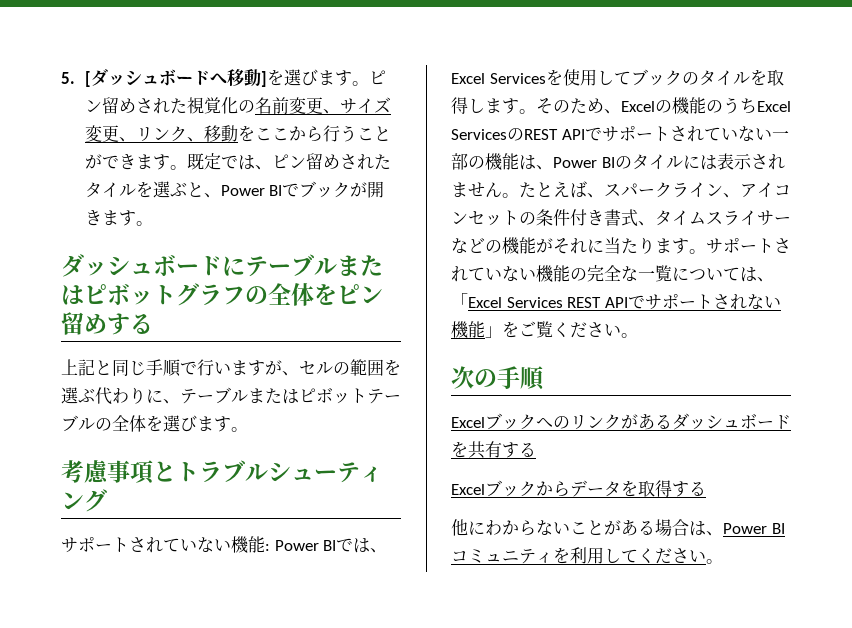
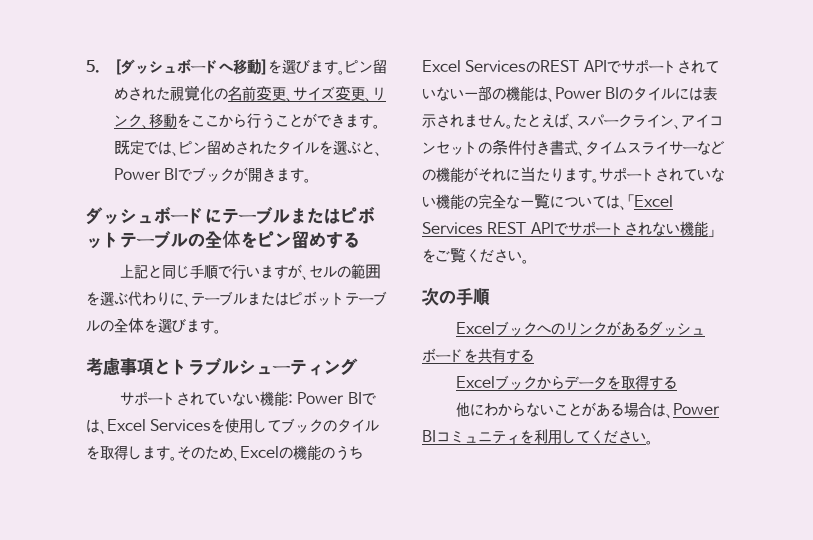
- ダッシュボードにテーブルまたはピボットグラフの全体をピン留めする
+ ダッシュボードにテーブルまたはピボットテーブルの全体をピン留めする

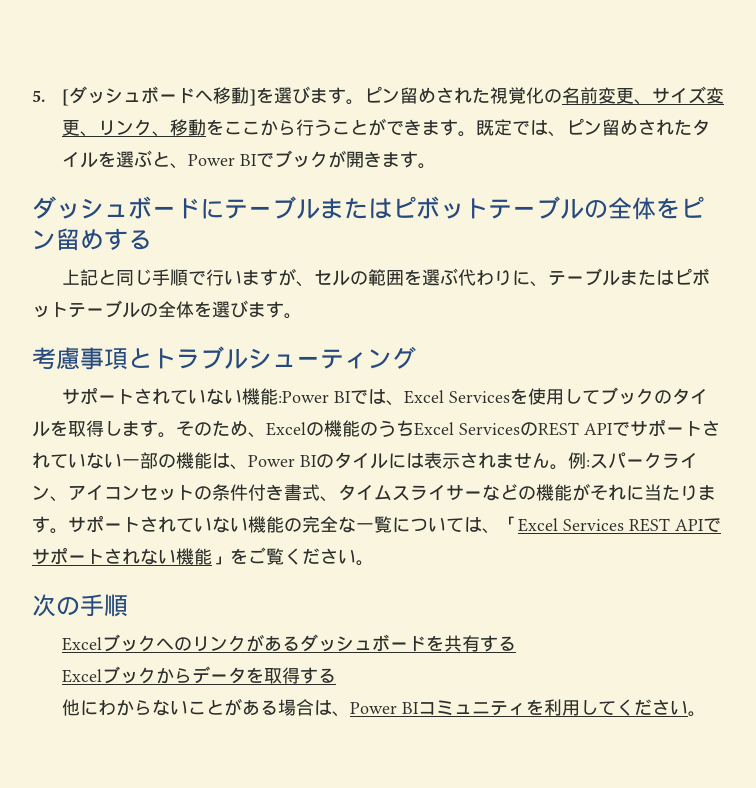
- サポートされていない機能: Power BIでは、Excel Servicesを使用してブックのタイルを取得します。
+ サポートされていない機能:Power BIでは、Excel Servicesを使用してブックのタイルを取得します。
- たとえば、スパークライン、アイコンセットの条件付き書式、タイムスライサーなどの機能がそれに当たります。
+ 例:スパークライン、アイコンセットの条件付き書式、タイムスライサーなどの機能がそれに当たります。

